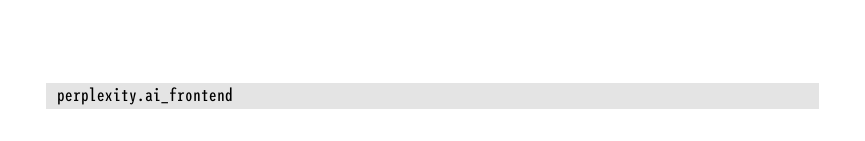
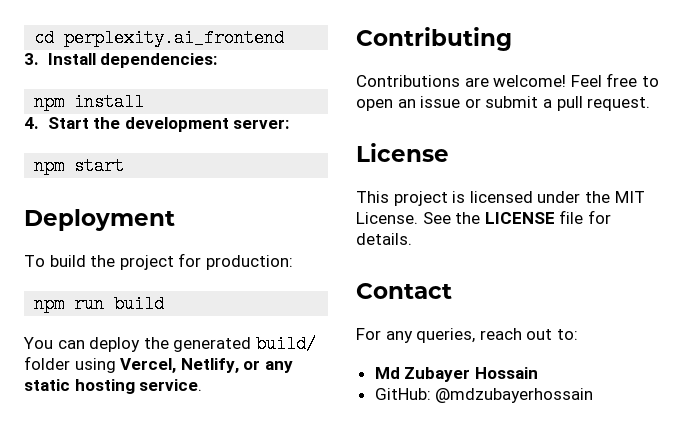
- perplexity.ai_frontend
+ cd perplexity.ai_frontend
+ 3. Install dependencies:
+ npm install
+ 4. Start the development server:
+ npm start
+ Deployment
+ To build the project for production:
+ npm run build
+ You can deploy the generated build/ folder using Vercel, Netlify, or any static hosting service.
+ Contributing
+ Contributions are welcome! Feel free to open an issue or submit a pull request.
+ License
+ This project is licensed under the MIT License. See the LICENSE file for details.
+ Contact
+ For any queries, reach out to:
+ Md Zubayer Hossain
+ GitHub: @mdzubayerhossain

